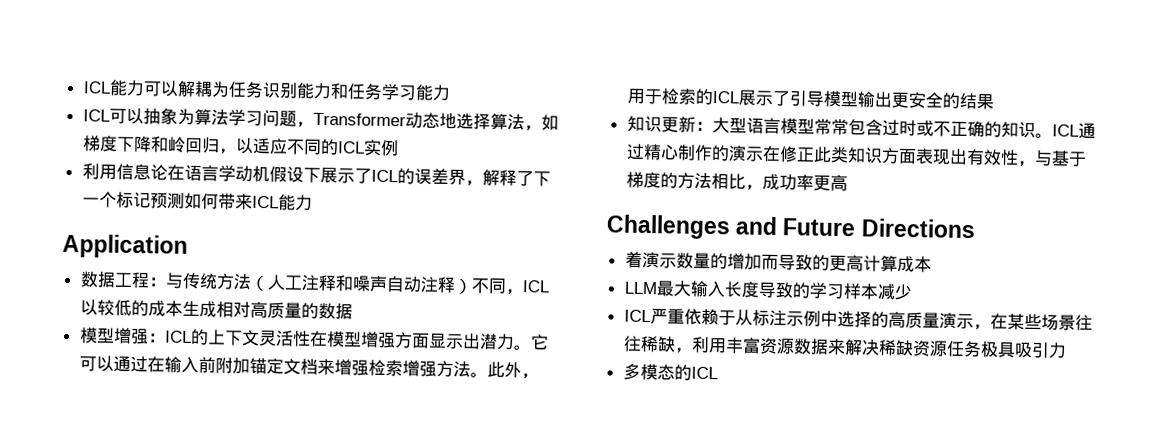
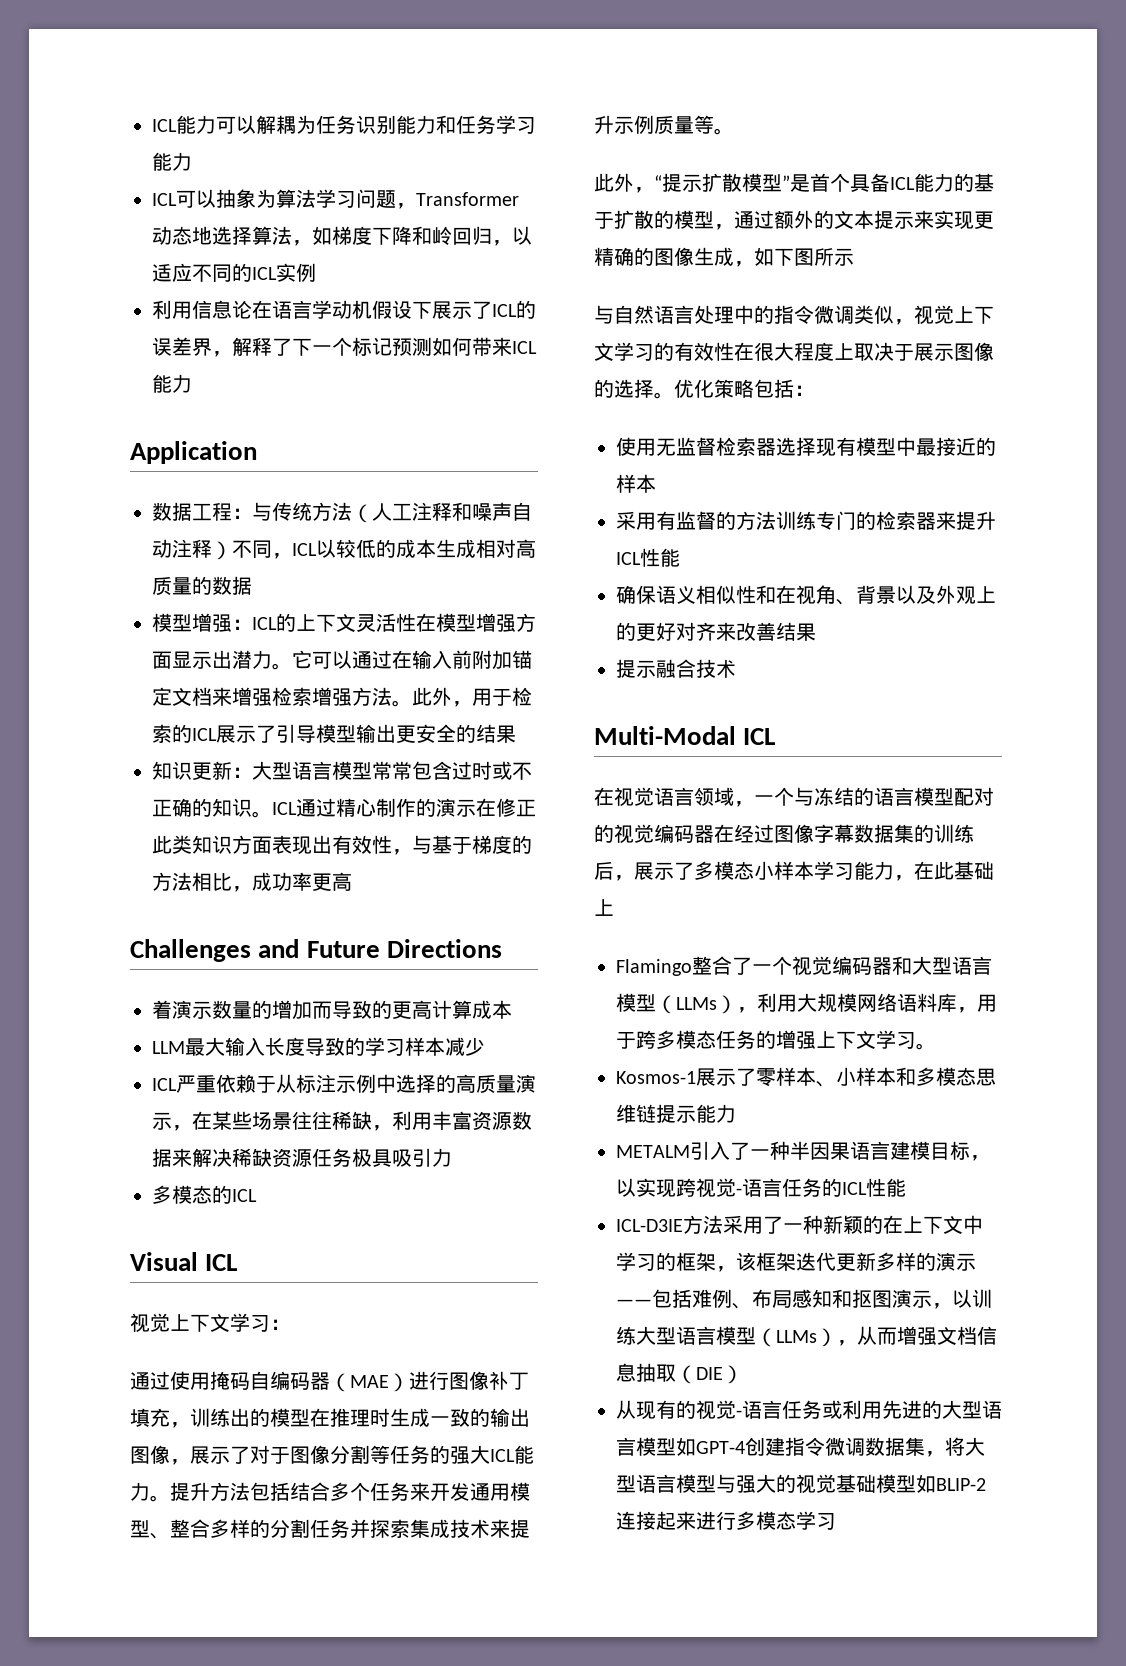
+ Visual ICL
+ 视觉上下文学习：
+ 通过使用掩码自编码器（MAE）进行图像补丁填充，训练出的模型在推理时生成一致的输出图像，展示了对于图像分割等任务的强大ICL能力。提升方法包括结合多个任务来开发通用模型、整合多样的分割任务并探索集成技术来提升示例质量等。
+ 此外，“提示扩散模型”是首个具备ICL能力的基于扩散的模型，通过额外的文本提示来实现更精确的图像生成，如下图所示
+ 与自然语言处理中的指令微调类似，视觉上下文学习的有效性在很大程度上取决于展示图像的选择。优化策略包括：
+ 使用无监督检索器选择现有模型中最接近的样本
+ 采用有监督的方法训练专门的检索器来提升ICL性能
+ 确保语义相似性和在视角、背景以及外观上的更好对齐来改善结果
+ 提示融合技术
+ Multi-Modal ICL
+ 在视觉语言领域，一个与冻结的语言模型配对的视觉编码器在经过图像字幕数据集的训练后，展示了多模态小样本学习能力，在此基础上
+ Flamingo整合了一个视觉编码器和大型语言模型（LLMs），利用大规模网络语料库，用于跨多模态任务的增强上下文学习。
+ Kosmos-1展示了零样本、小样本和多模态思维链提示能力
+ METALM引入了一种半因果语言建模目标，以实现跨视觉-语言任务的ICL性能
+ ICL-D3IE方法采用了一种新颖的在上下文中学习的框架，该框架迭代更新多样的演示——包括难例、布局感知和抠图演示，以训练大型语言模型（LLMs），从而增强文档信息抽取（DIE）
+ 从现有的视觉-语言任务或利用先进的大型语言模型如GPT-4创建指令微调数据集，将大型语言模型与强大的视觉基础模型如BLIP-2连接起来进行多模态学习

